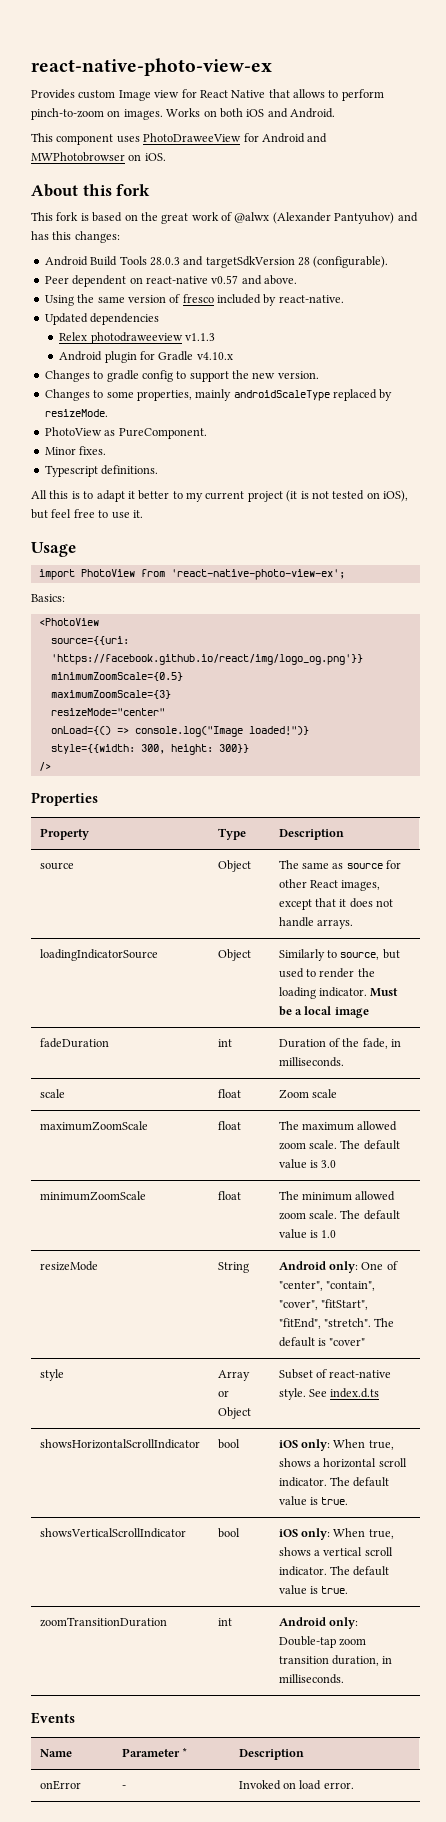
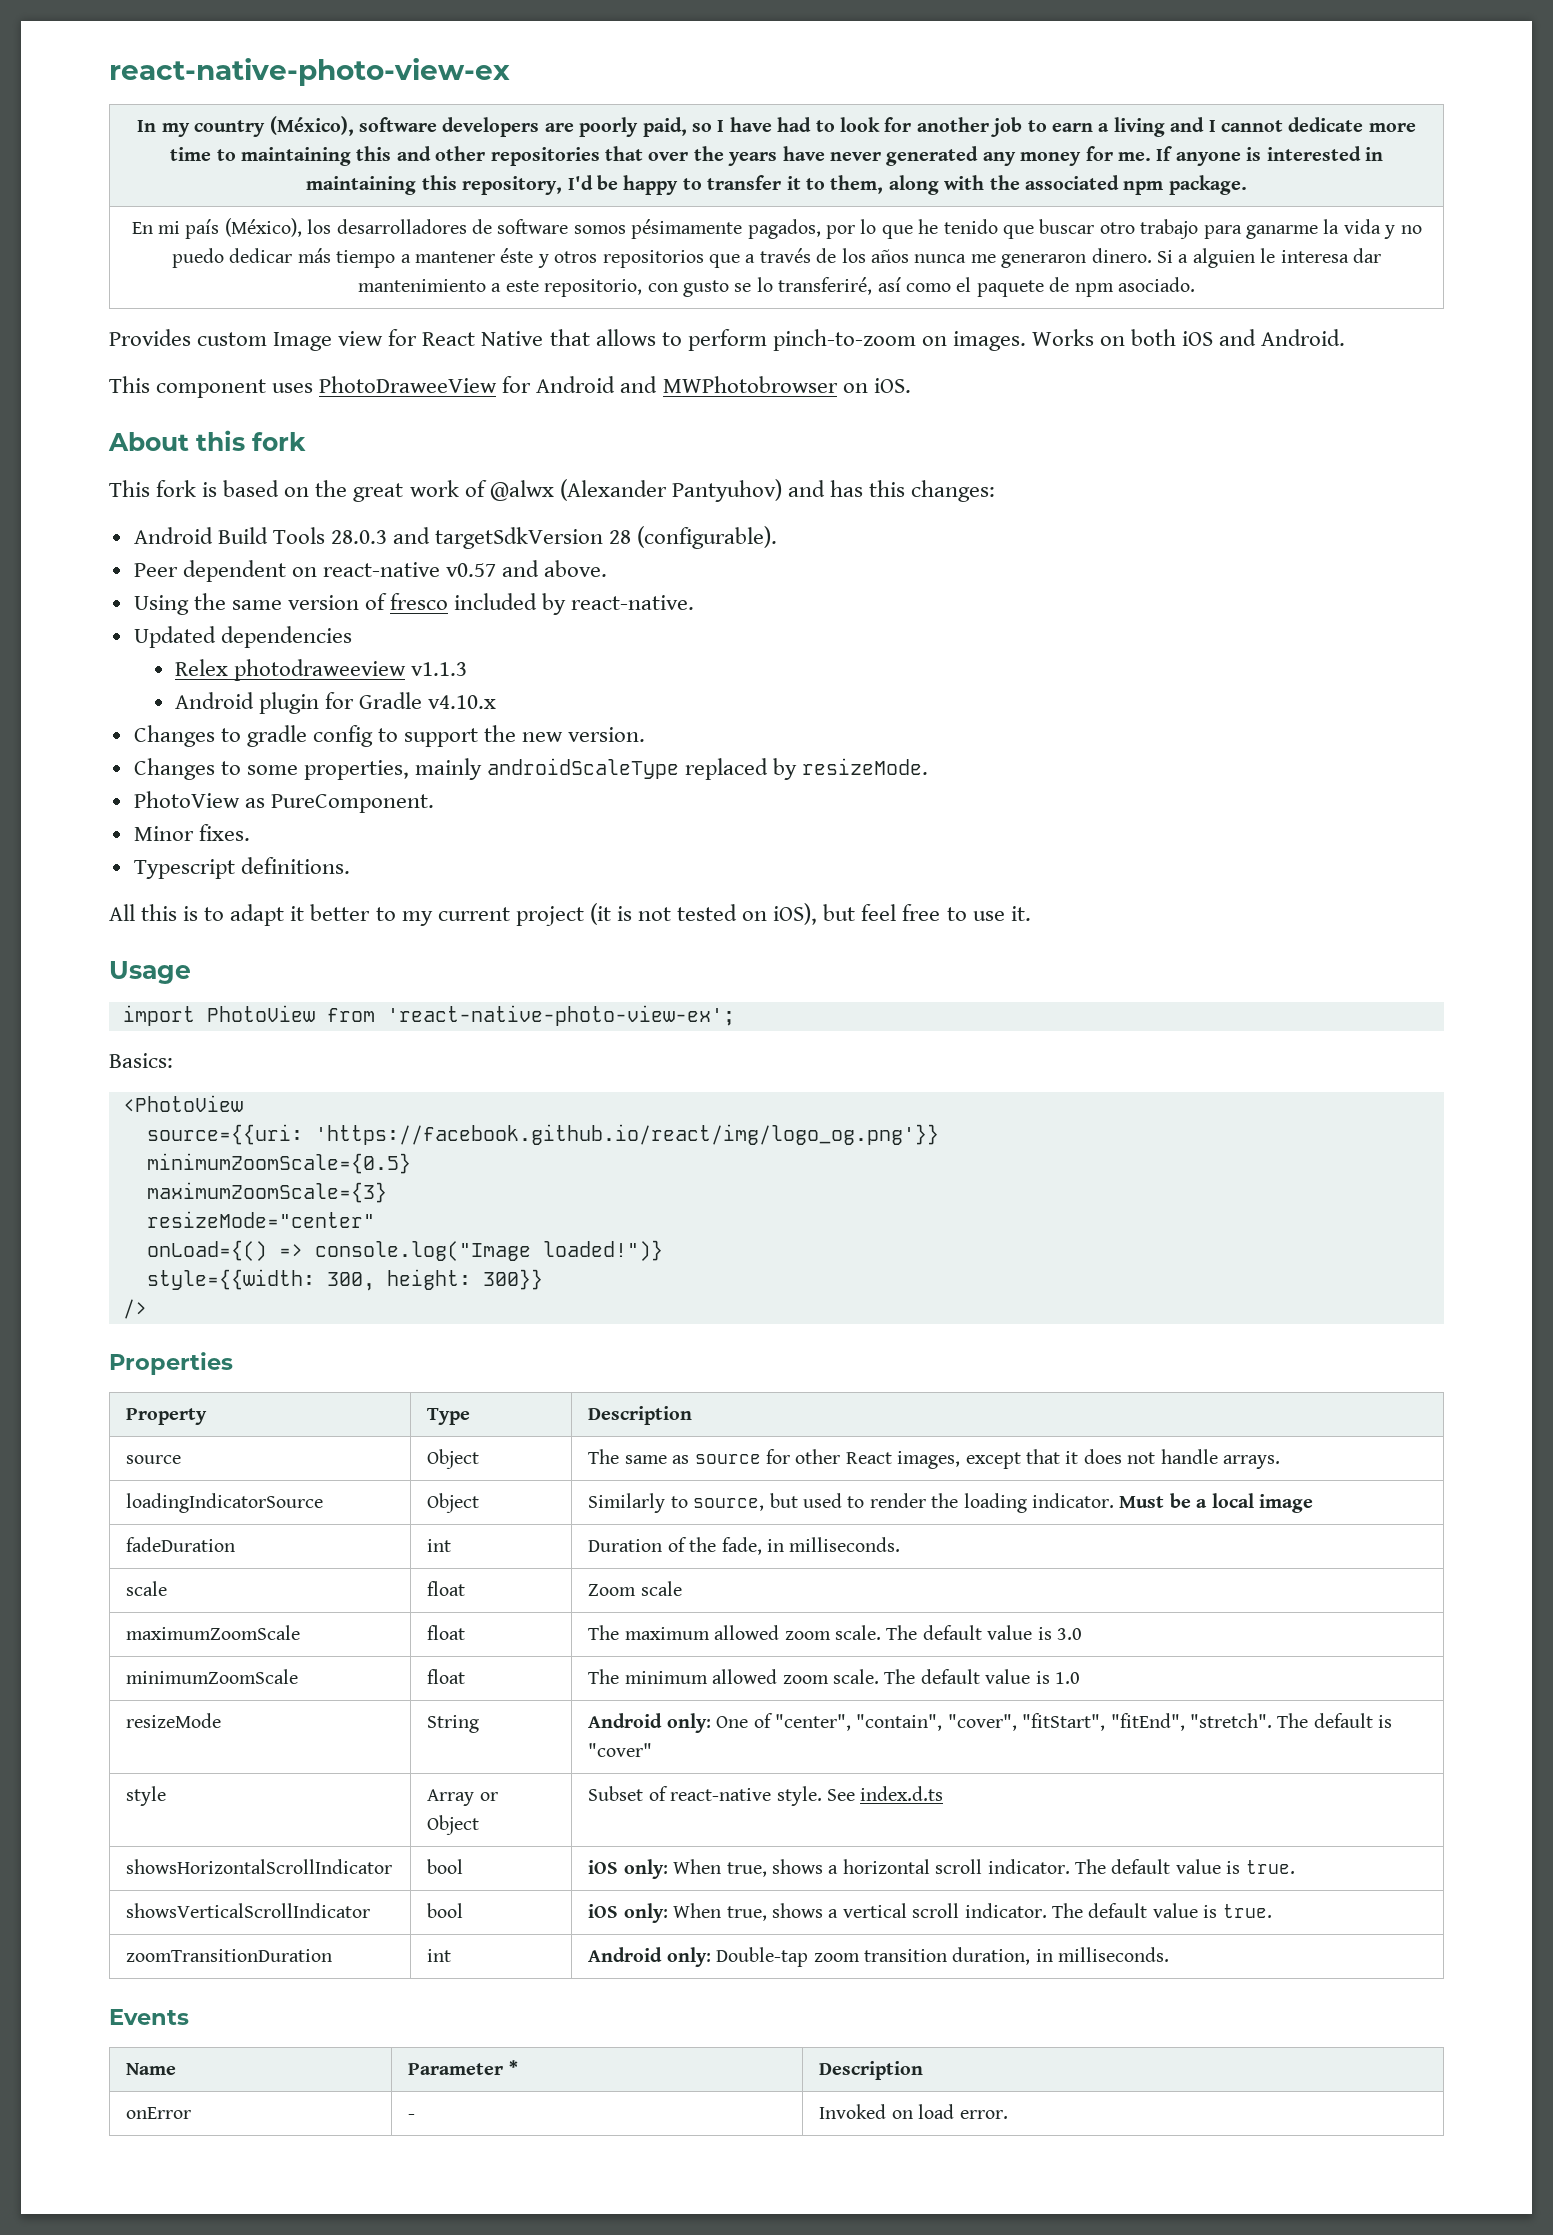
+ In my country (México), software developers are poorly paid, so I have had to look for another job to earn a living and I cannot dedicate more time to maintaining this and other repositories that over the years have never generated any money for me. If anyone is interested in maintaining this repository, I'd be happy to transfer it to them, along with the associated npm package.
+ En mi país (México), los desarrolladores de software somos pésimamente pagados, por lo que he tenido que buscar otro trabajo para ganarme la vida y no puedo dedicar más tiempo a mantener éste y otros repositorios que a través de los años nunca me generaron dinero. Si a alguien le interesa dar mantenimiento a este repositorio, con gusto se lo transferiré, así como el paquete de npm asociado.

